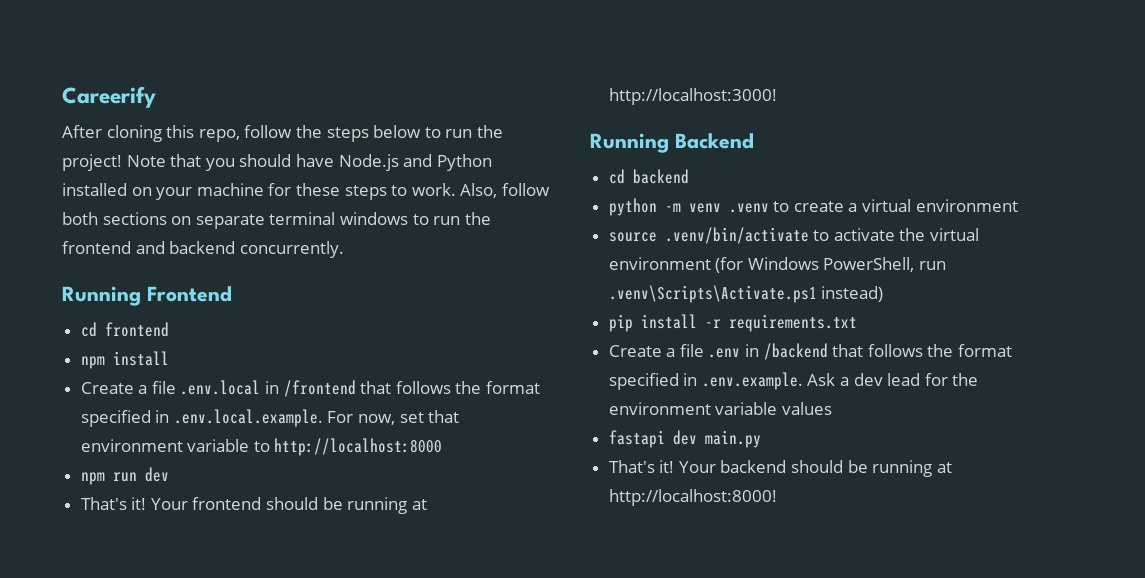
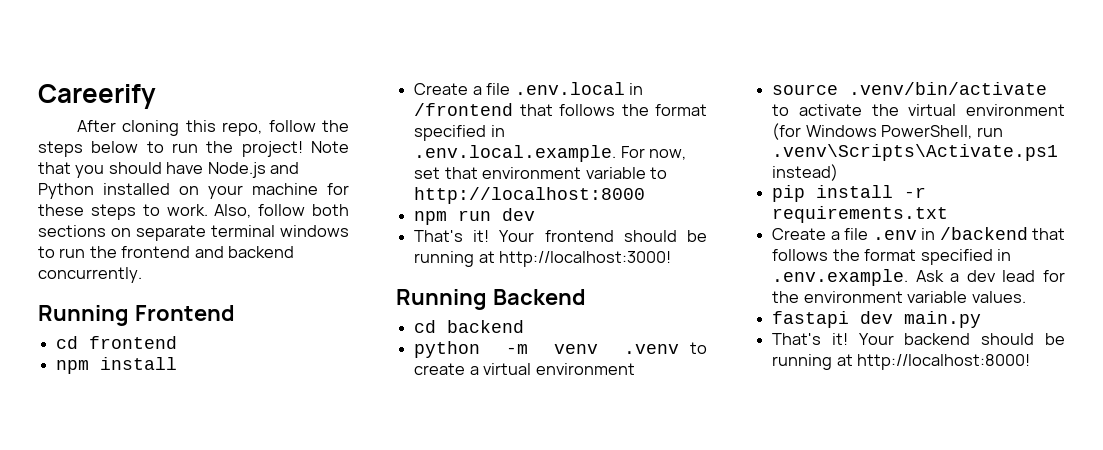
- Create a file .env in /backend that follows the format specified in .env.example. Ask a dev lead for the environment variable values
+ Create a file .env in /backend that follows the format specified in .env.example. Ask a dev lead for the environment variable values.

